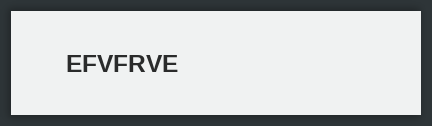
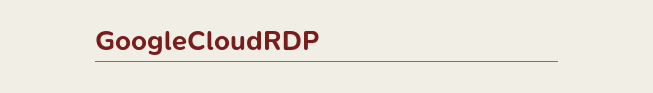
- EFVFRVE
+ GoogleCloudRDP

